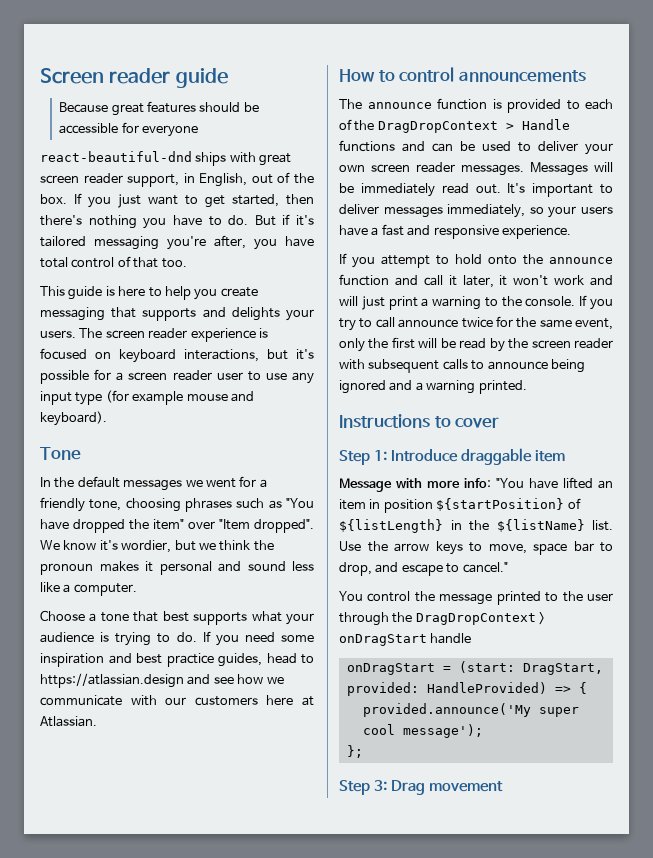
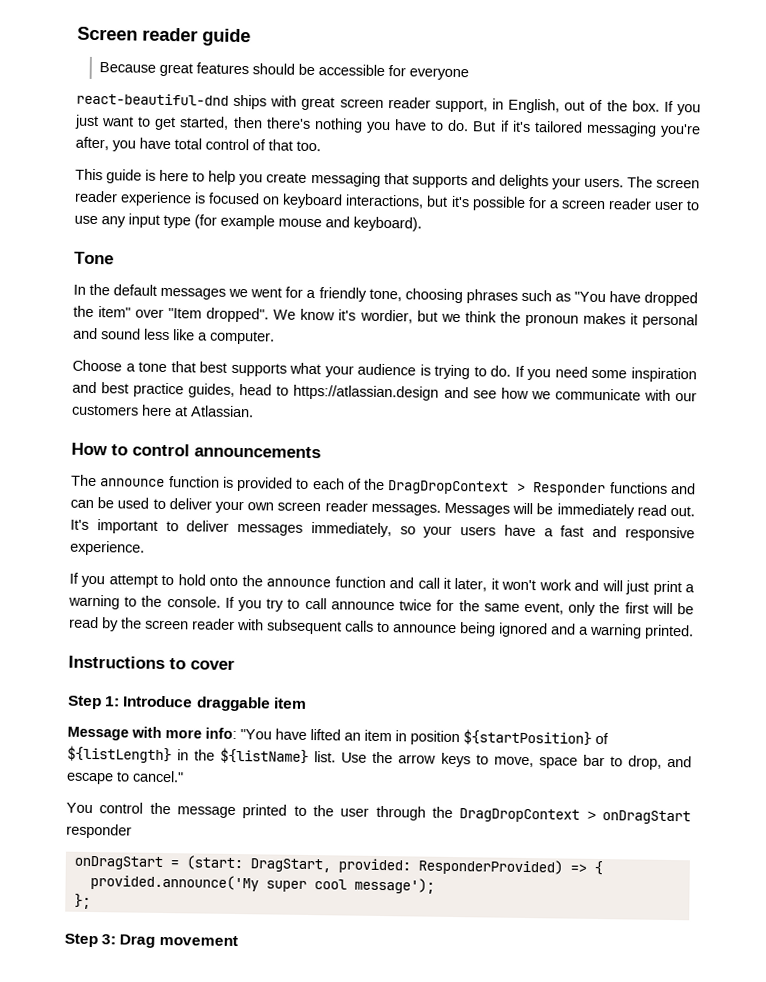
- The announce function is provided to each of the DragDropContext > Handle functions and can be used to deliver your own screen reader messages.
+ The announce function is provided to each of the DragDropContext > Responder functions and can be used to deliver your own screen reader messages.
- You control the message printed to the user through the DragDropContext > onDragStart handle
+ You control the message printed to the user through the DragDropContext > onDragStart responder
- onDragStart = (start: DragStart, provided: HandleProvided) => {
+ onDragStart = (start: DragStart, provided: ResponderProvided) => {

